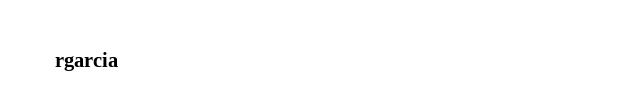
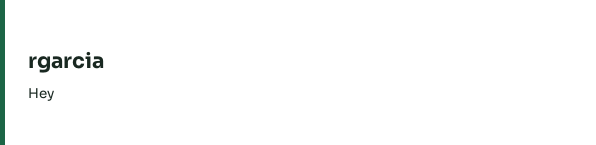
+ Hey

